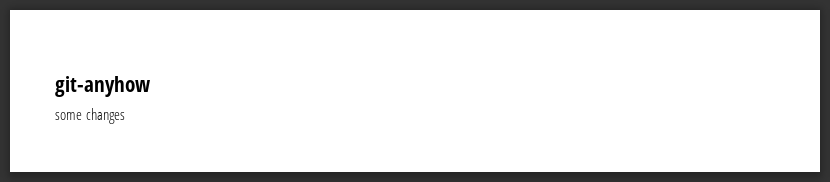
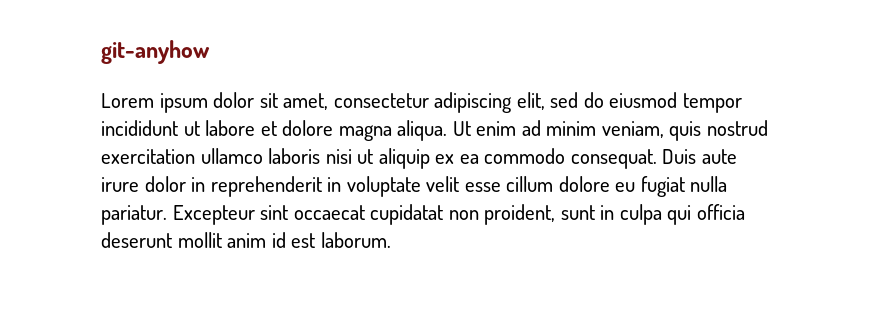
- some changes
+ Lorem ipsum dolor sit amet, consectetur adipiscing elit, sed do eiusmod tempor incididunt ut labore et dolore magna aliqua. Ut enim ad minim veniam, quis nostrud exercitation ullamco laboris nisi ut aliquip ex ea commodo consequat. Duis aute irure dolor in reprehenderit in voluptate velit esse cillum dolore eu fugiat nulla pariatur. Excepteur sint occaecat cupidatat non proident, sunt in culpa qui officia deserunt mollit anim id est laborum.

